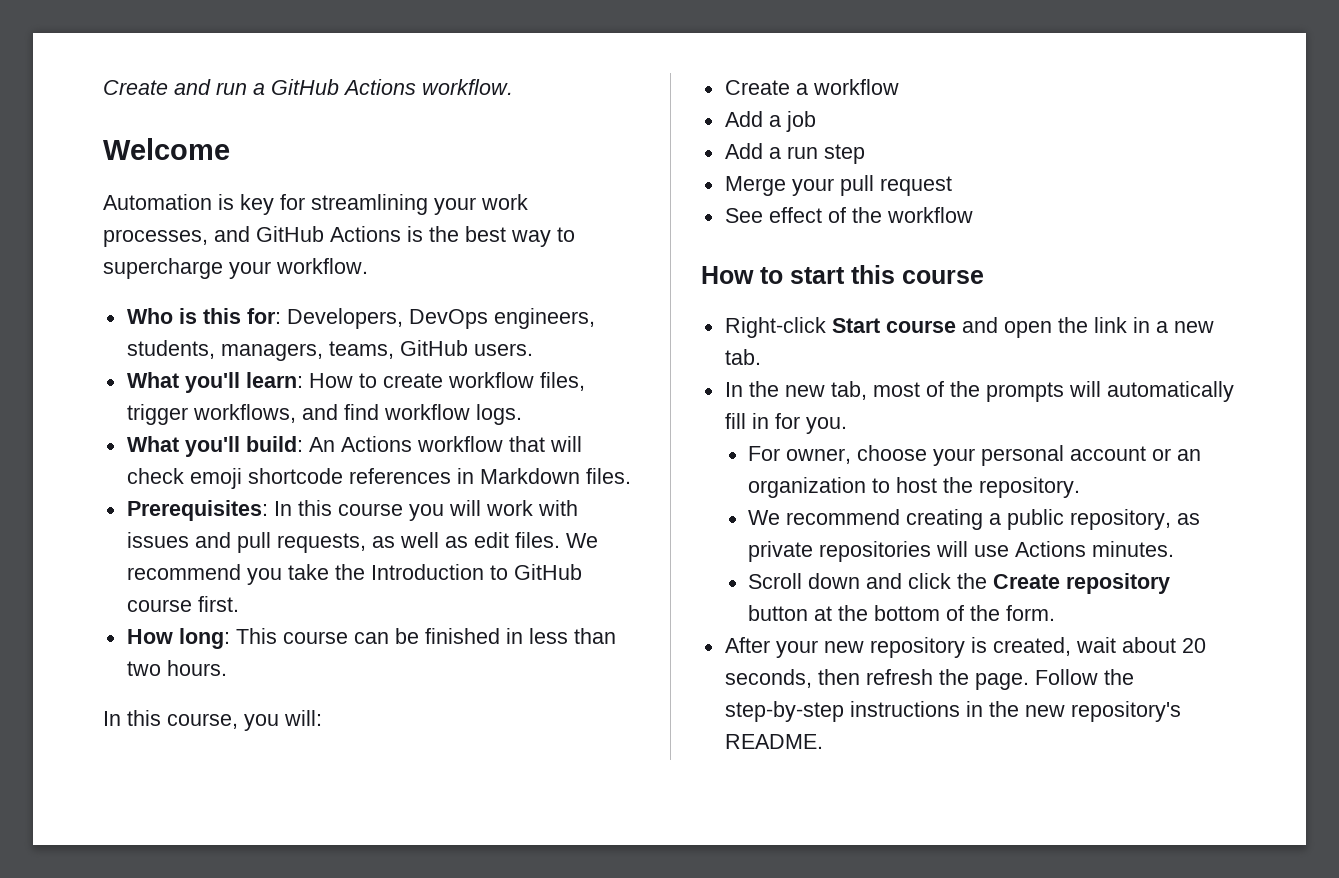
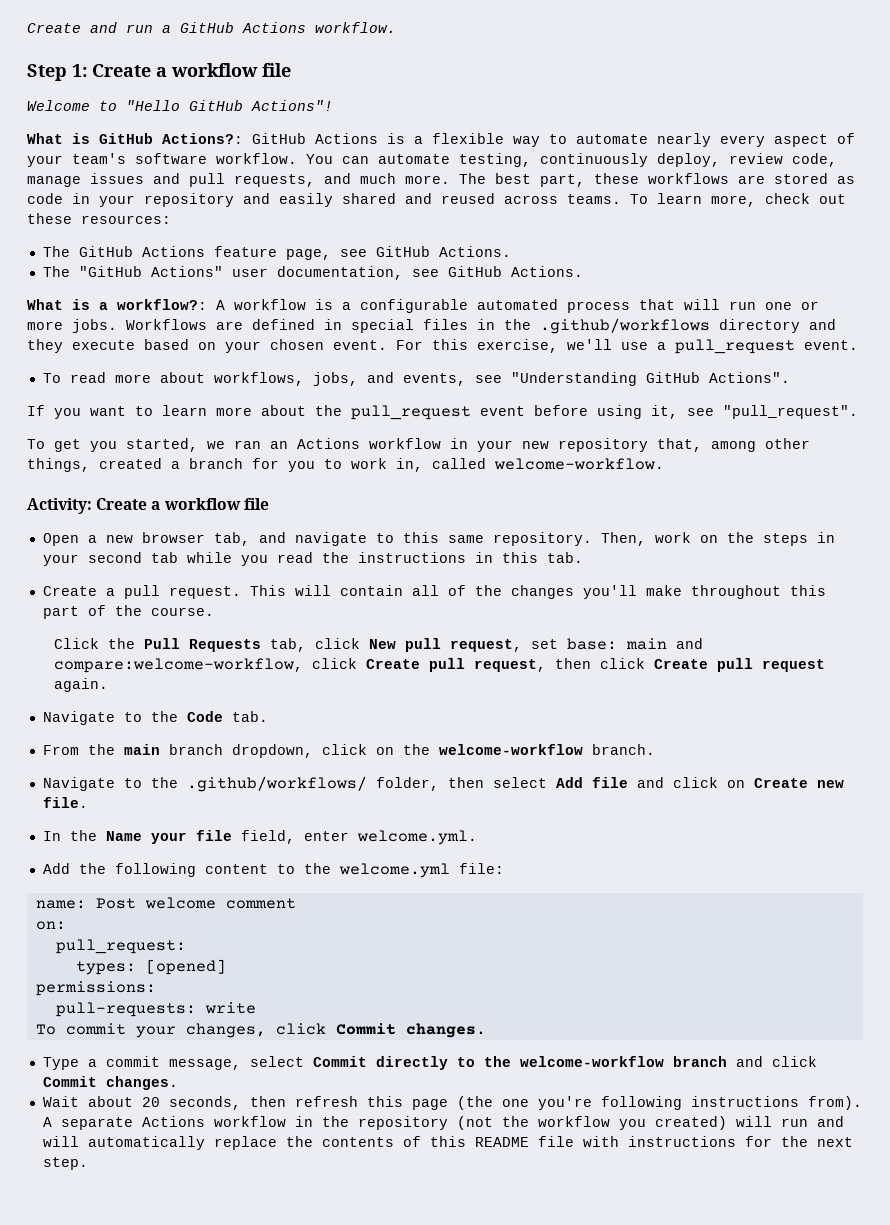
- Welcome
- Automation is key for streamlining your work processes, and GitHub Actions is the best way to supercharge your workflow.
- Who is this for: Developers, DevOps engineers, students, managers, teams, GitHub users.
- What you'll learn: How to create workflow files, trigger workflows, and find workflow logs.
- What you'll build: An Actions workflow that will check emoji shortcode references in Markdown files.
- Prerequisites: In this course you will work with issues and pull requests, as well as edit files. We recommend you take the Introduction to GitHub course first.
- How long: This course can be finished in less than two hours.
- In this course, you will:
- Create a workflow
- Add a job
- Add a run step
- Merge your pull request
- See effect of the workflow
- How to start this course
- Right-click Start course and open the link in a new tab.
- In the new tab, most of the prompts will automatically fill in for you.
- For owner, choose your personal account or an organization to host the repository.
- We recommend creating a public repository, as private repositories will use Actions minutes.
- Scroll down and click the Create repository button at the bottom of the form.
- After your new repository is created, wait about 20 seconds, then refresh the page. Follow the step-by-step instructions in the new repository's README.
+ Step 1: Create a workflow file
+ Welcome to "Hello GitHub Actions"!
+ What is GitHub Actions?: GitHub Actions is a flexible way to automate nearly every aspect of your team's software workflow. You can automate testing, continuously deploy, review code, manage issues and pull requests, and much more. The best part, these workflows are stored as code in your repository and easily shared and reused across teams. To learn more, check out these resources:
+ The GitHub Actions feature page, see GitHub Actions.
+ The "GitHub Actions" user documentation, see GitHub Actions.
+ What is a workflow?: A workflow is a configurable automated process that will run one or more jobs. Workflows are defined in special files in the .github/workflows directory and they execute based on your chosen event. For this exercise, we'll use a pull_request event.
+ To read more about workflows, jobs, and events, see "Understanding GitHub Actions".
+ If you want to learn more about the pull_request event before using it, see "pull_request".
+ To get you started, we ran an Actions workflow in your new repository that, among other things, created a branch for you to work in, called welcome-workflow.
+ Activity: Create a workflow file
+ Open a new browser tab, and navigate to this same repository. Then, work on the steps in your second tab while you read the instructions in this tab.
+ Create a pull request. This will contain all of the changes you'll make throughout this part of the course.
+ Click the Pull Requests tab, click New pull request, set base: main and compare:welcome-workflow, click Create pull request, then click Create pull request again.
+ Navigate to the Code tab.
+ From the main branch dropdown, click on the welcome-workflow branch.
+ Navigate to the .github/workflows/ folder, then select Add file and click on Create new file.
+ In the Name your file field, enter welcome.yml.
+ Add the following content to the welcome.yml file:
+ name: Post welcome comment
+ on:
+ pull_request:
+ types: [opened]
+ permissions:
+ pull-requests: write
+ To commit your changes, click Commit changes.
+ Type a commit message, select Commit directly to the welcome-workflow branch and click Commit changes.
+ Wait about 20 seconds, then refresh this page (the one you're following instructions from). A separate Actions workflow in the repository (not the workflow you created) will run and will automatically replace the contents of this README file with instructions for the next step.

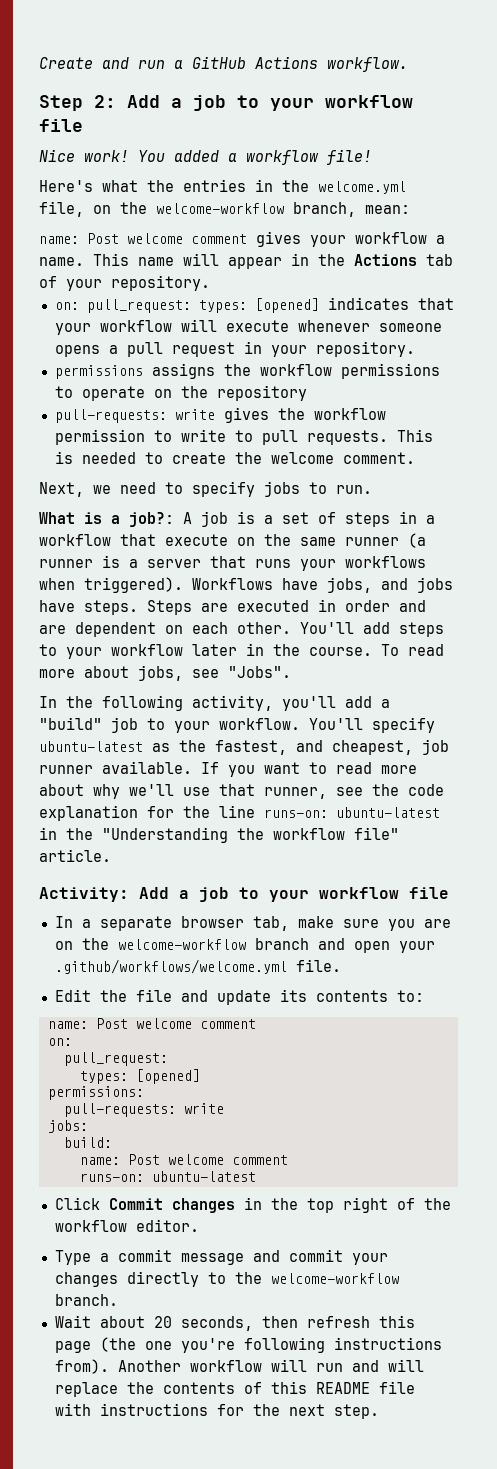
- Step 1: Create a workflow file
- Welcome to "Hello GitHub Actions"!
- What is GitHub Actions?: GitHub Actions is a flexible way to automate nearly every aspect of your team's software workflow. You can automate testing, continuously deploy, review code, manage issues and pull requests, and much more. The best part, these workflows are stored as code in your repository and easily shared and reused across teams. To learn more, check out these resources:
- The GitHub Actions feature page, see GitHub Actions.
- The "GitHub Actions" user documentation, see GitHub Actions.
- What is a workflow?: A workflow is a configurable automated process that will run one or more jobs. Workflows are defined in special files in the .github/workflows directory and they execute based on your chosen event. For this exercise, we'll use a pull_request event.
- To read more about workflows, jobs, and events, see "Understanding GitHub Actions".
- If you want to learn more about the pull_request event before using it, see "pull_request".
- To get you started, we ran an Actions workflow in your new repository that, among other things, created a branch for you to work in, called welcome-workflow.
- Activity: Create a workflow file
- Open a new browser tab, and navigate to this same repository. Then, work on the steps in your second tab while you read the instructions in this tab.
- Create a pull request. This will contain all of the changes you'll make throughout this part of the course.
- Click the Pull Requests tab, click New pull request, set base: main and compare:welcome-workflow, click Create pull request, then click Create pull request again.
- Navigate to the Code tab.
- From the main branch dropdown, click on the welcome-workflow branch.
- Navigate to the .github/workflows/ folder, then select Add file and click on Create new file.
- In the Name your file field, enter welcome.yml.
- Add the following content to the welcome.yml file:
+ Step 2: Add a job to your workflow file
+ Nice work! You added a workflow file!
+ Here's what the entries in the welcome.yml file, on the welcome-workflow branch, mean:
+ name: Post welcome comment gives your workflow a name. This name will appear in the Actions tab of your repository.
+ on: pull_request: types: [opened] indicates that your workflow will execute whenever someone opens a pull request in your repository.
+ permissions assigns the workflow permissions to operate on the repository
+ pull-requests: write gives the workflow permission to write to pull requests. This is needed to create the welcome comment.
+ Next, we need to specify jobs to run.
+ What is a job?: A job is a set of steps in a workflow that execute on the same runner (a runner is a server that runs your workflows when triggered). Workflows have jobs, and jobs have steps. Steps are executed in order and are dependent on each other. You'll add steps to your workflow later in the course. To read more about jobs, see "Jobs".
+ In the following activity, you'll add a "build" job to your workflow. You'll specify ubuntu-latest as the fastest, and cheapest, job runner available. If you want to read more about why we'll use that runner, see the code explanation for the line runs-on: ubuntu-latest in the "Understanding the workflow file" article.
+ Activity: Add a job to your workflow file
+ In a separate browser tab, make sure you are on the welcome-workflow branch and open your .github/workflows/welcome.yml file.
+ Edit the file and update its contents to:
- To commit your changes, click Commit changes.
- Type a commit message, select Commit directly to the welcome-workflow branch and click Commit changes.
+ jobs:
+ build:
+ name: Post welcome comment
+ runs-on: ubuntu-latest
+ Click Commit changes in the top right of the workflow editor.
+ Type a commit message and commit your changes directly to the welcome-workflow branch.
- A separate Actions workflow in the repository (not the workflow you created) will run and will automatically replace the contents of this README file with instructions for the next step.
+ Another workflow will run and will replace the contents of this README file with instructions for the next step.

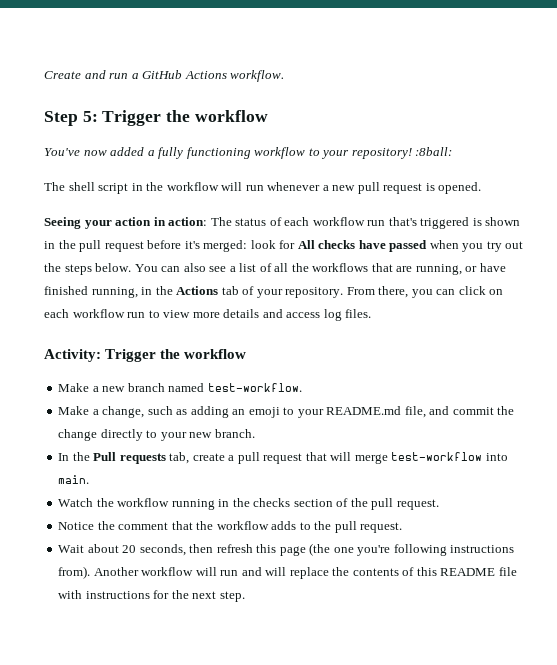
- Step 2: Add a job to your workflow file
- Nice work! You added a workflow file!
- Here's what the entries in the welcome.yml file, on the welcome-workflow branch, mean:
- name: Post welcome comment gives your workflow a name. This name will appear in the Actions tab of your repository.
- on: pull_request: types: [opened] indicates that your workflow will execute whenever someone opens a pull request in your repository.
- permissions assigns the workflow permissions to operate on the repository
- pull-requests: write gives the workflow permission to write to pull requests. This is needed to create the welcome comment.
- Next, we need to specify jobs to run.
- What is a job?: A job is a set of steps in a workflow that execute on the same runner (a runner is a server that runs your workflows when triggered). Workflows have jobs, and jobs have steps. Steps are executed in order and are dependent on each other. You'll add steps to your workflow later in the course. To read more about jobs, see "Jobs".
- In the following activity, you'll add a "build" job to your workflow. You'll specify ubuntu-latest as the fastest, and cheapest, job runner available. If you want to read more about why we'll use that runner, see the code explanation for the line runs-on: ubuntu-latest in the "Understanding the workflow file" article.
- Activity: Add a job to your workflow file
- In a separate browser tab, make sure you are on the welcome-workflow branch and open your .github/workflows/welcome.yml file.
- Edit the file and update its contents to:
- name: Post welcome comment
- on:
- pull_request:
- types: [opened]
- permissions:
- pull-requests: write
- jobs:
- build:
- name: Post welcome comment
- runs-on: ubuntu-latest
- Click Commit changes in the top right of the workflow editor.
- Type a commit message and commit your changes directly to the welcome-workflow branch.
+ Step 5: Trigger the workflow
+ You've now added a fully functioning workflow to your repository! :8ball:
+ The shell script in the workflow will run whenever a new pull request is opened.
+ Seeing your action in action: The status of each workflow run that's triggered is shown in the pull request before it's merged: look for All checks have passed when you try out the steps below. You can also see a list of all the workflows that are running, or have finished running, in the Actions tab of your repository. From there, you can click on each workflow run to view more details and access log files.
+ Activity: Trigger the workflow
+ Make a new branch named test-workflow.
+ Make a change, such as adding an emoji to your README.md file, and commit the change directly to your new branch.
+ In the Pull requests tab, create a pull request that will merge test-workflow into main.
+ Watch the workflow running in the checks section of the pull request.
+ Notice the comment that the workflow adds to the pull request.

